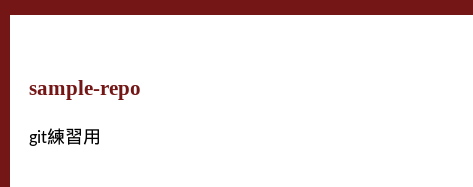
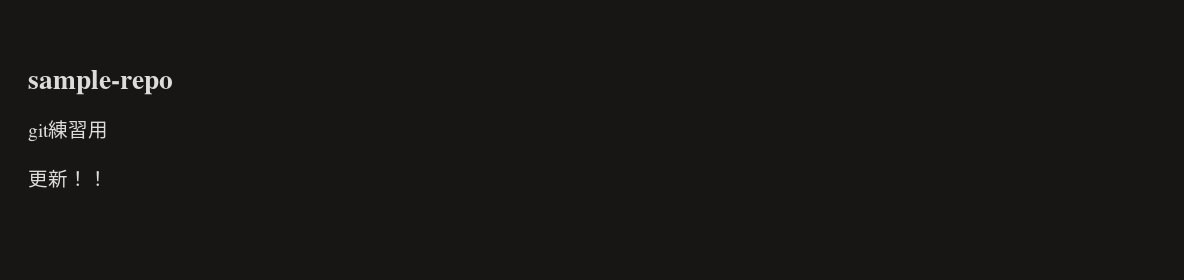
+ 更新！！

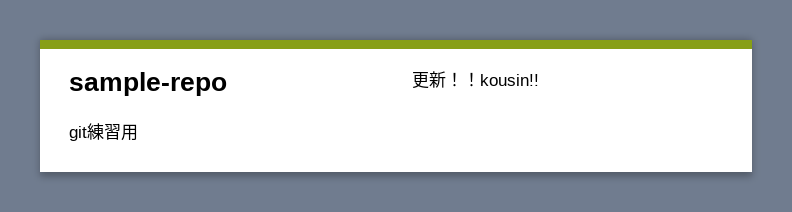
- 更新！！
+ 更新！！kousin!!

